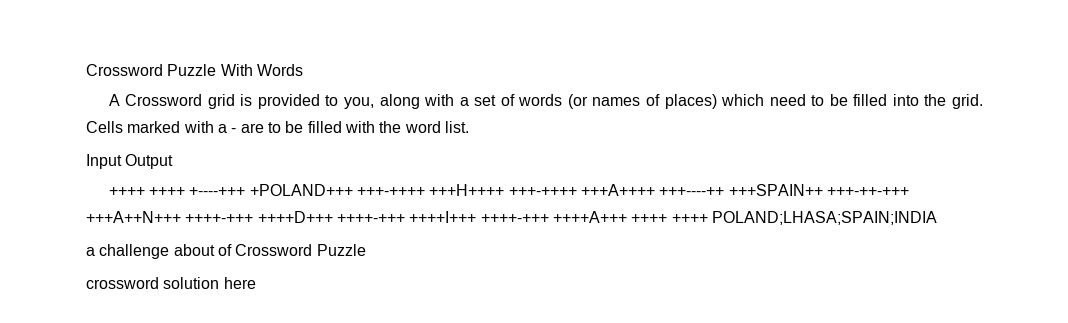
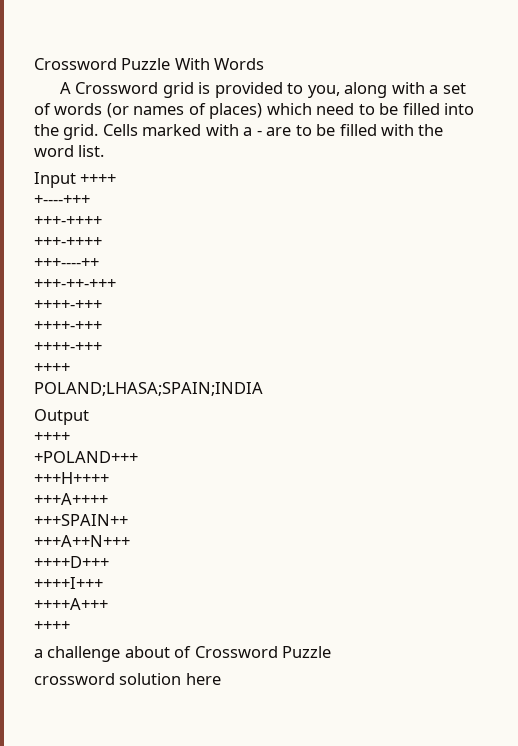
- Input Output
- ++++ ++++ +----+++ +POLAND+++ +++-++++ +++H++++ +++-++++ +++A++++ +++----++ +++SPAIN++ +++-++-+++ +++A++N+++ ++++-+++ ++++D+++ ++++-+++ ++++I+++ ++++-+++ ++++A+++ ++++ ++++ POLAND;LHASA;SPAIN;INDIA
+ Input ++++
+ +----+++
+ +++-++++
+ +++-++++
+ +++----++
+ +++-++-+++
+ ++++-+++
+ ++++-+++
+ ++++-+++
+ ++++
+ POLAND;LHASA;SPAIN;INDIA
+ Output
+ ++++
+ +POLAND+++
+ +++H++++
+ +++A++++
+ +++SPAIN++
+ +++A++N+++
+ ++++D+++
+ ++++I+++
+ ++++A+++
+ ++++

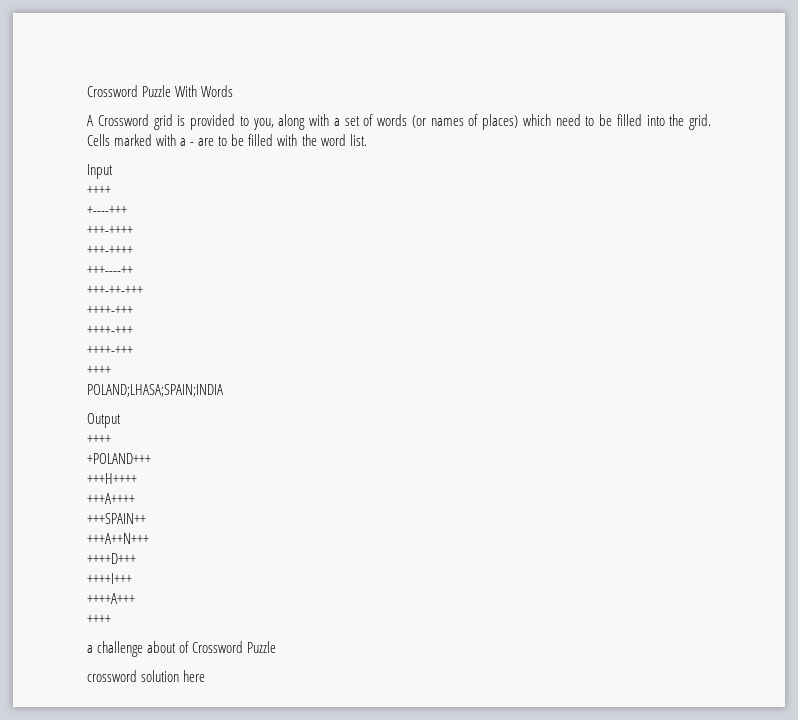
- Input ++++
+ Input
+ ++++

